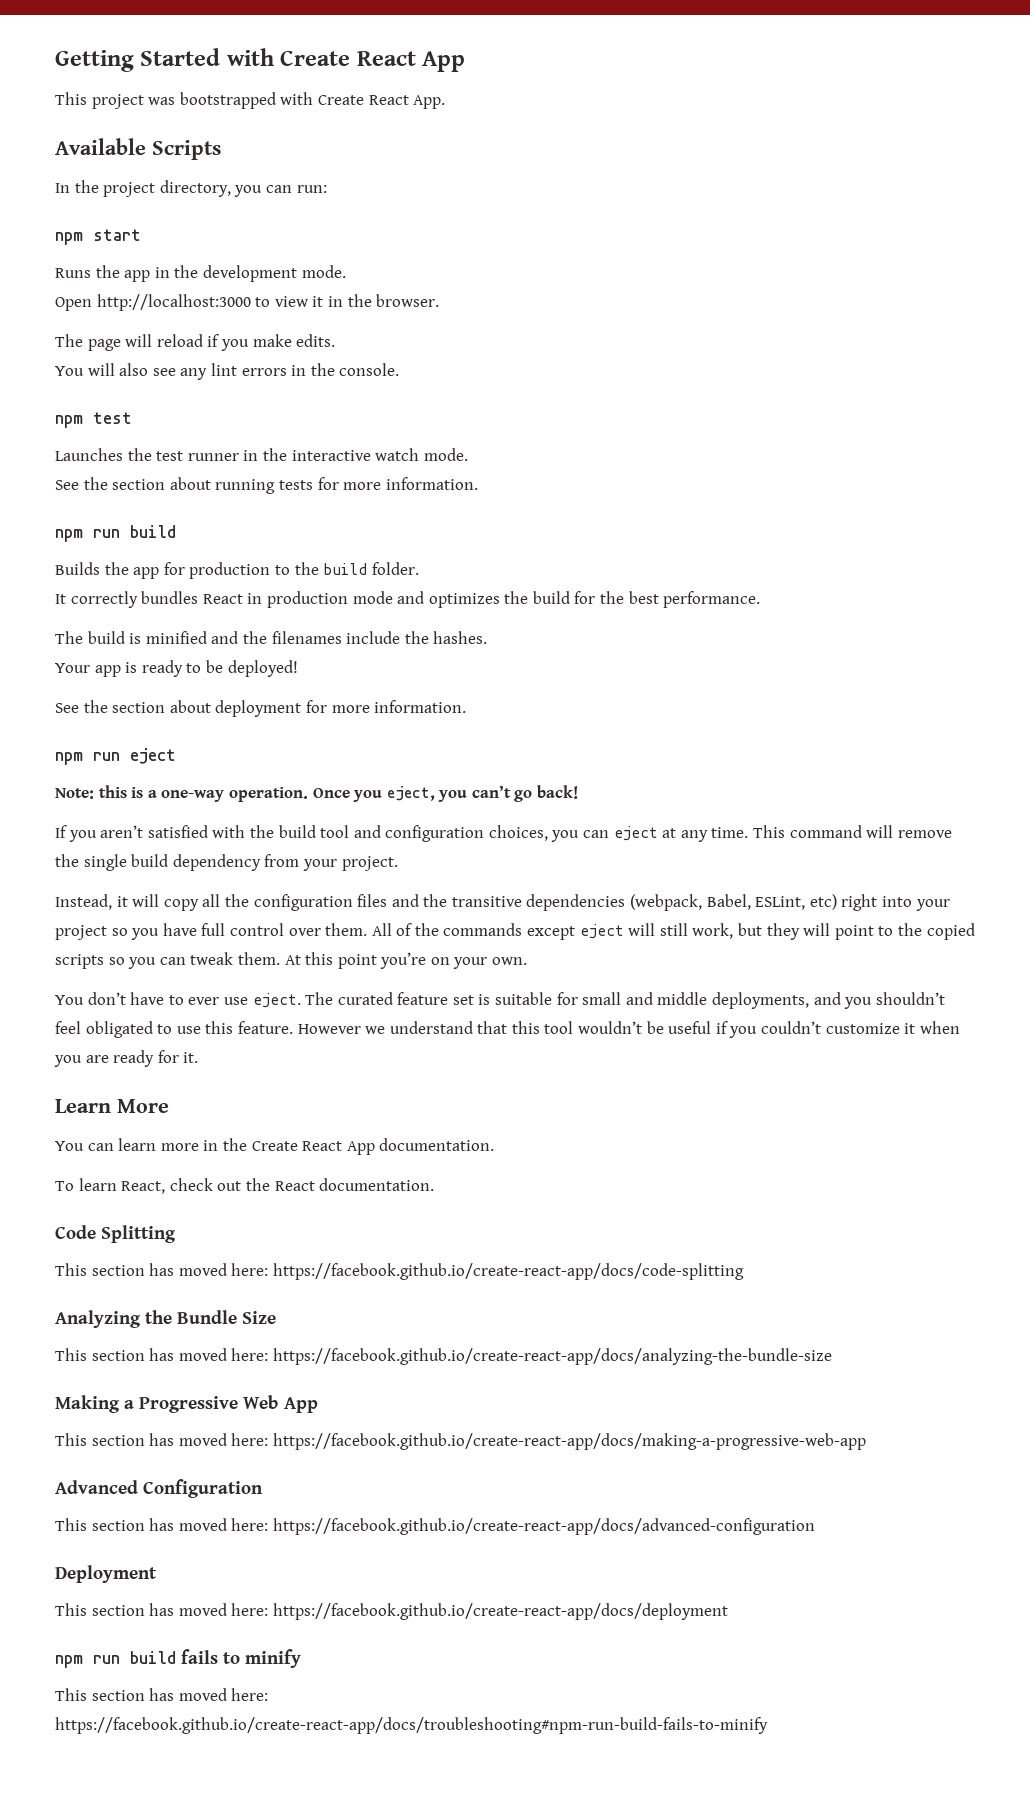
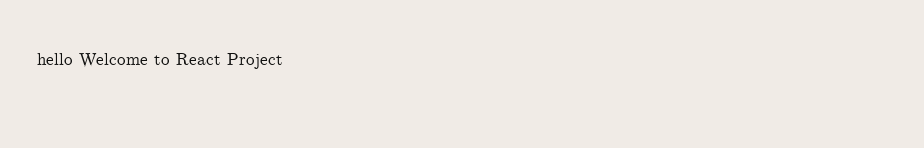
- Getting Started with Create React App
- This project was bootstrapped with Create React App.
- Available Scripts
- In the project directory, you can run:
- npm start
- Runs the app in the development mode.
- Open http://localhost:3000 to view it in the browser.
- The page will reload if you make edits.
- You will also see any lint errors in the console.
- npm test
- Launches the test runner in the interactive watch mode.
- See the section about running tests for more information.
- npm run build
- Builds the app for production to the build folder.
- It correctly bundles React in production mode and optimizes the build for the best performance.
- The build is minified and the filenames include the hashes.
- Your app is ready to be deployed!
- See the section about deployment for more information.
- npm run eject
- Note: this is a one-way operation. Once you eject, you can’t go back!
- If you aren’t satisfied with the build tool and configuration choices, you can eject at any time. This command will remove the single build dependency from your project.
- Instead, it will copy all the configuration files and the transitive dependencies (webpack, Babel, ESLint, etc) right into your project so you have full control over them. All of the commands except eject will still work, but they will point to the copied scripts so you can tweak them. At this point you’re on your own.
- You don’t have to ever use eject. The curated feature set is suitable for small and middle deployments, and you shouldn’t feel obligated to use this feature. However we understand that this tool wouldn’t be useful if you couldn’t customize it when you are ready for it.
- Learn More
- You can learn more in the Create React App documentation.
- To learn React, check out the React documentation.
- Code Splitting
- This section has moved here: https://facebook.github.io/create-react-app/docs/code-splitting
- Analyzing the Bundle Size
- This section has moved here: https://facebook.github.io/create-react-app/docs/analyzing-the-bundle-size
- Making a Progressive Web App
- This section has moved here: https://facebook.github.io/create-react-app/docs/making-a-progressive-web-app
- Advanced Configuration
- This section has moved here: https://facebook.github.io/create-react-app/docs/advanced-configuration
- Deployment
- This section has moved here: https://facebook.github.io/create-react-app/docs/deployment
- npm run build fails to minify
- This section has moved here: https://facebook.github.io/create-react-app/docs/troubleshooting#npm-run-build-fails-to-minify
+ hello Welcome to React Project

